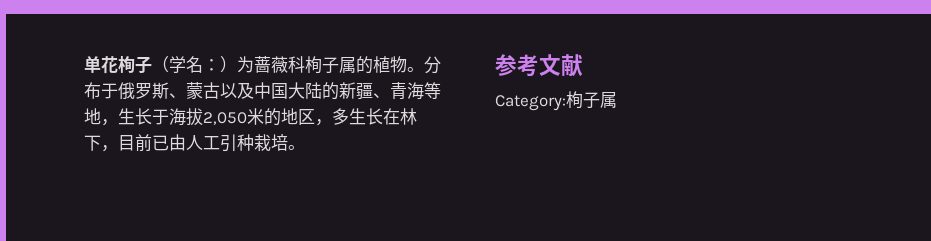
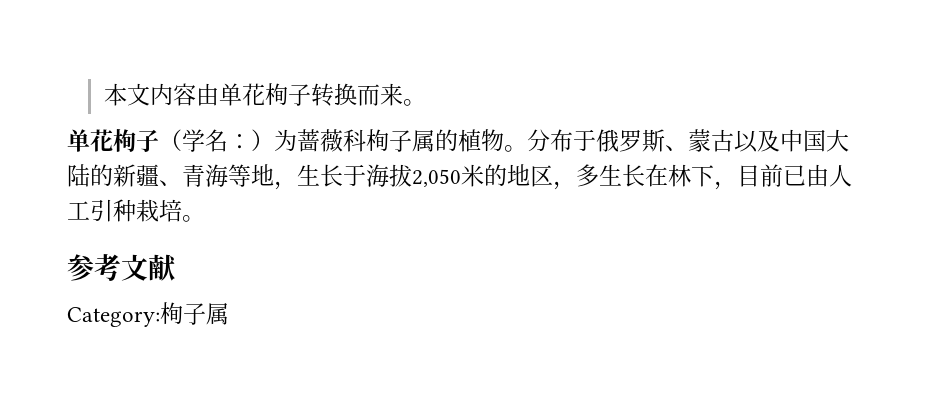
+ 本文内容由单花栒子转换而来。

